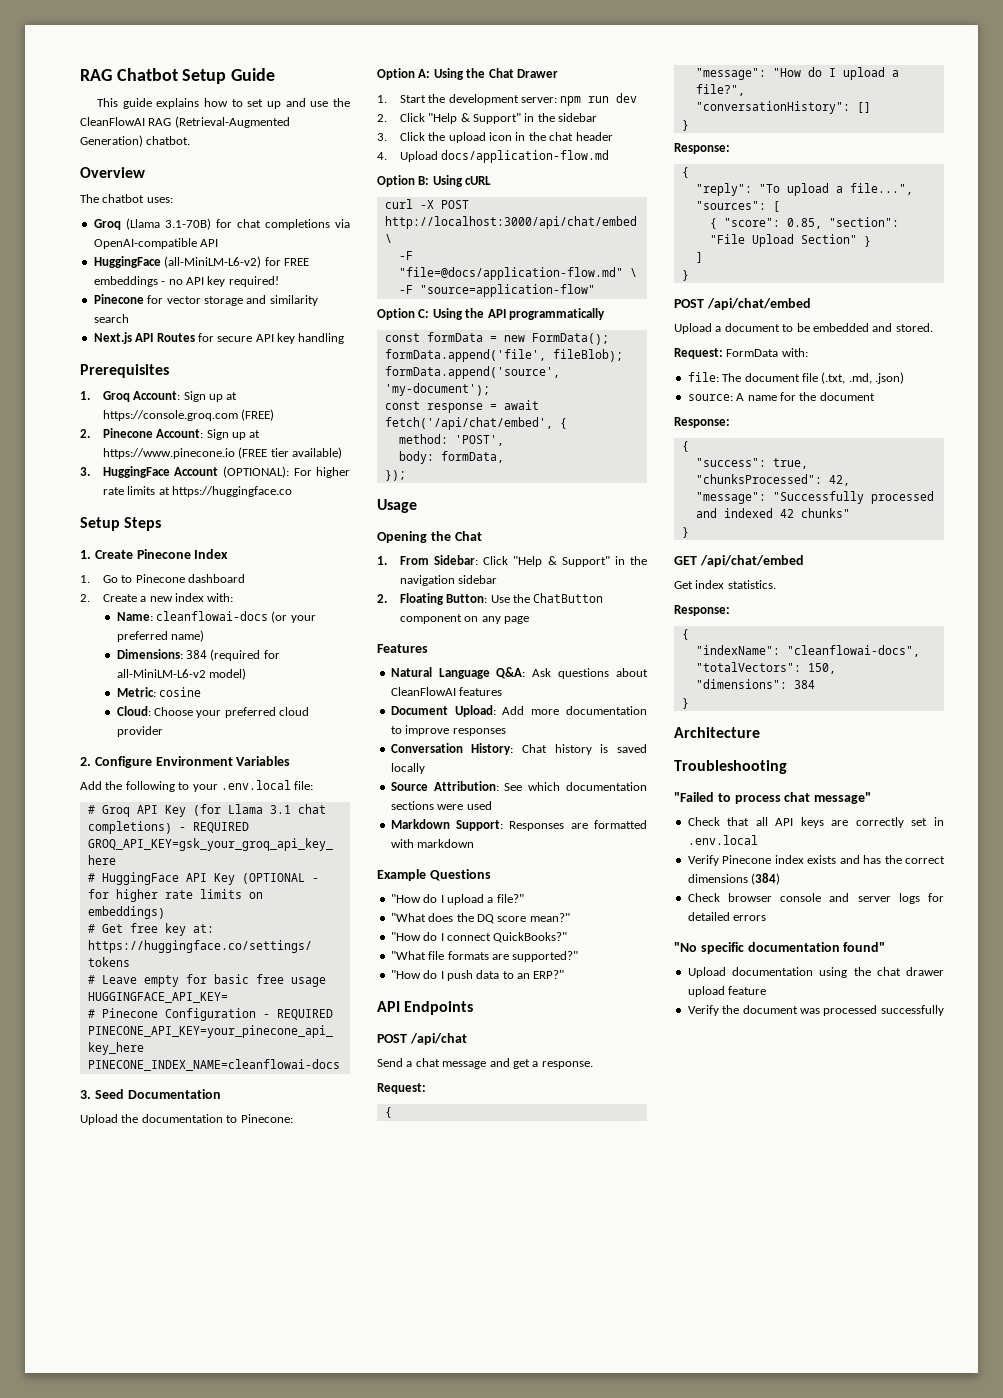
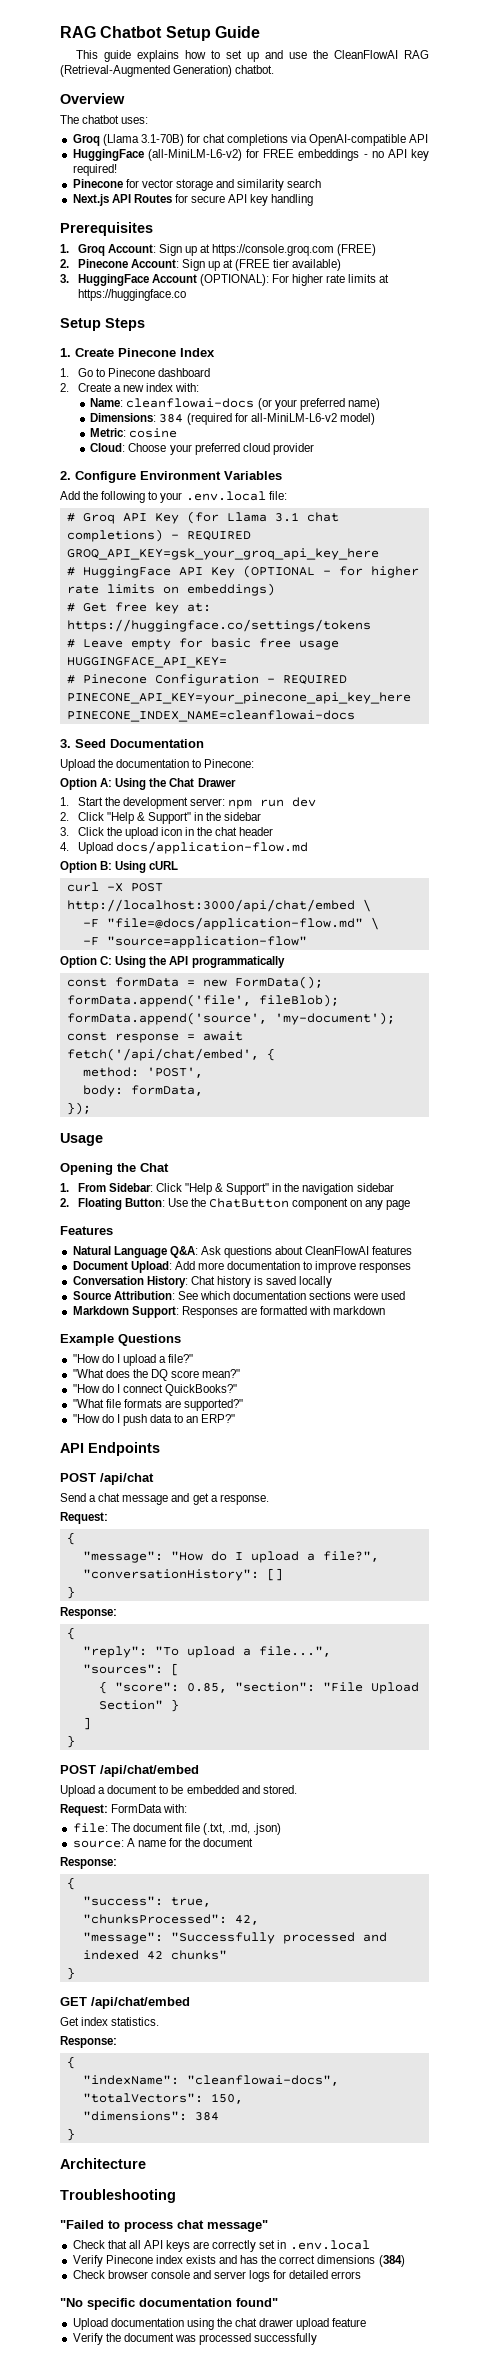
- 2. Pinecone Account: Sign up at https://www.pinecone.io (FREE tier available)
+ 2. Pinecone Account: Sign up at (FREE tier available)

